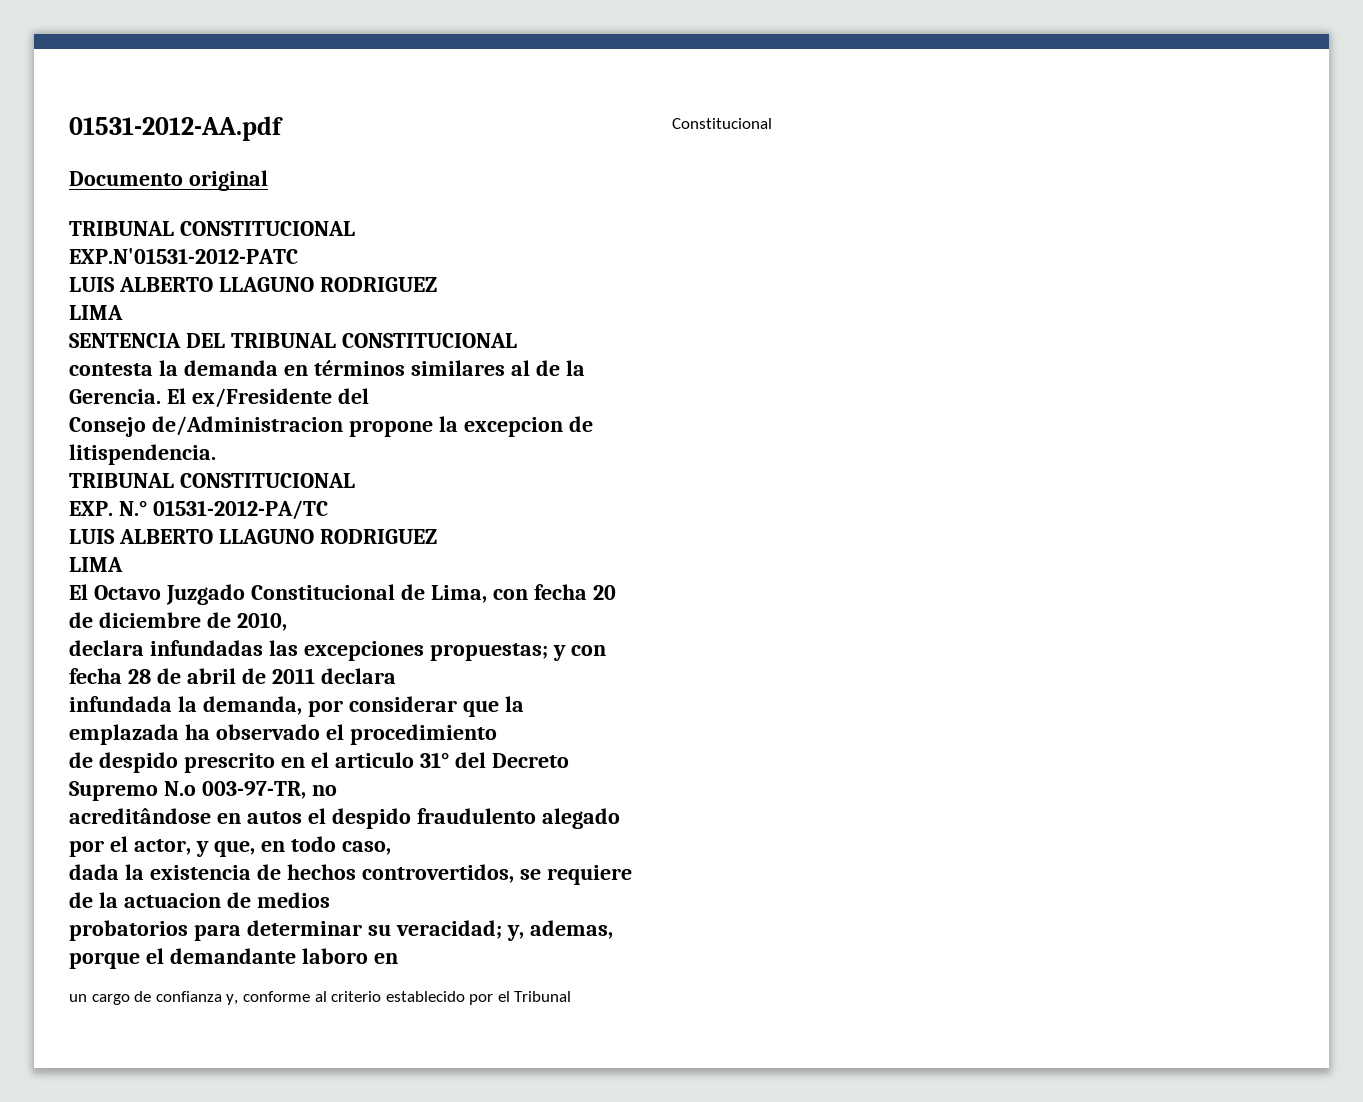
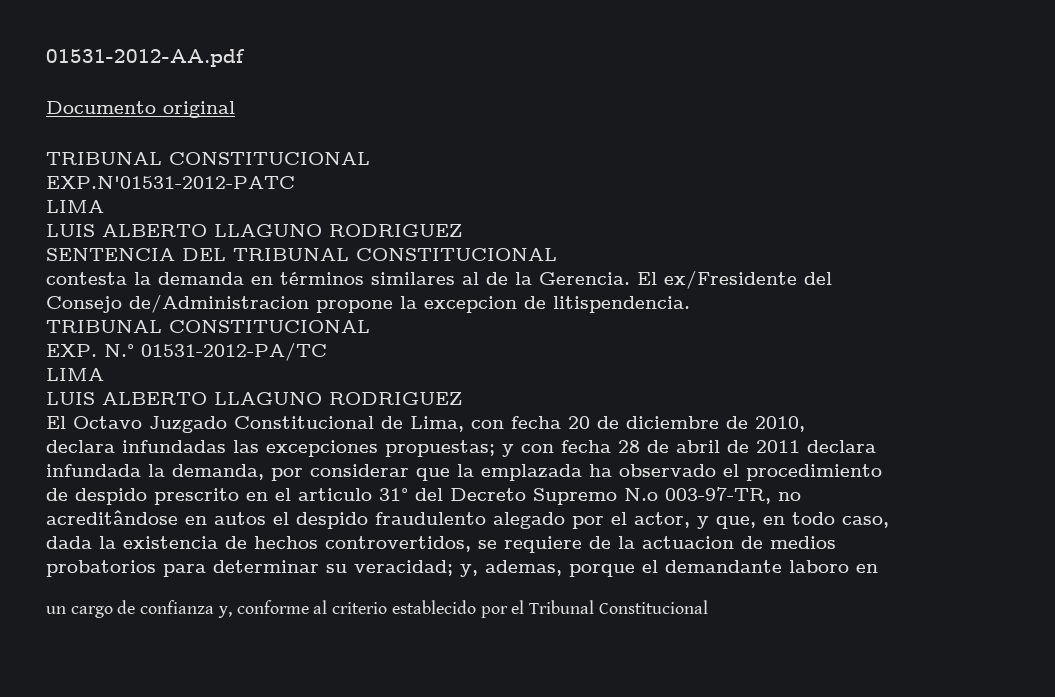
  EXP.N'01531-2012-PATC
+ LIMA
  LUIS ALBERTO LLAGUNO RODRIGUEZ
- LIMA
  EXP. N.° 01531-2012-PA/TC
+ LIMA
  LUIS ALBERTO LLAGUNO RODRIGUEZ
- LIMA

